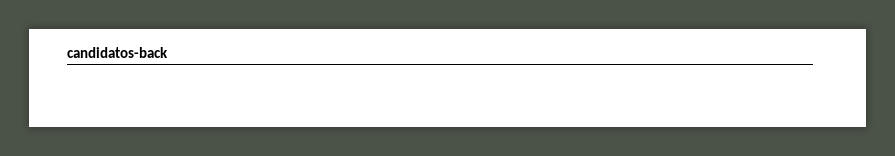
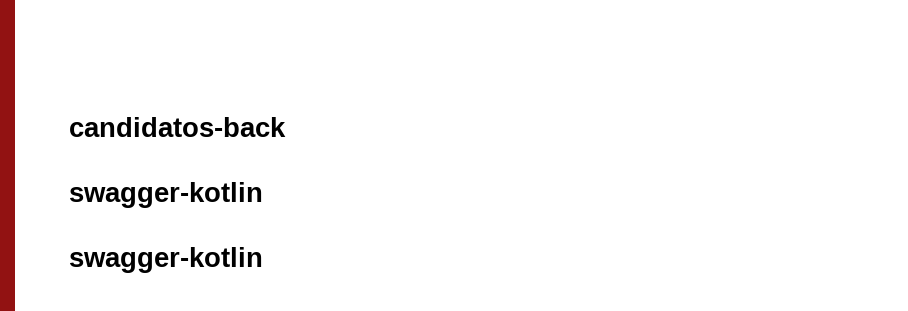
  candidatos-back
+ swagger-kotlin
+ swagger-kotlin

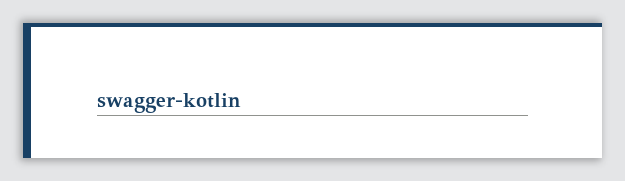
- candidatos-back
- swagger-kotlin

